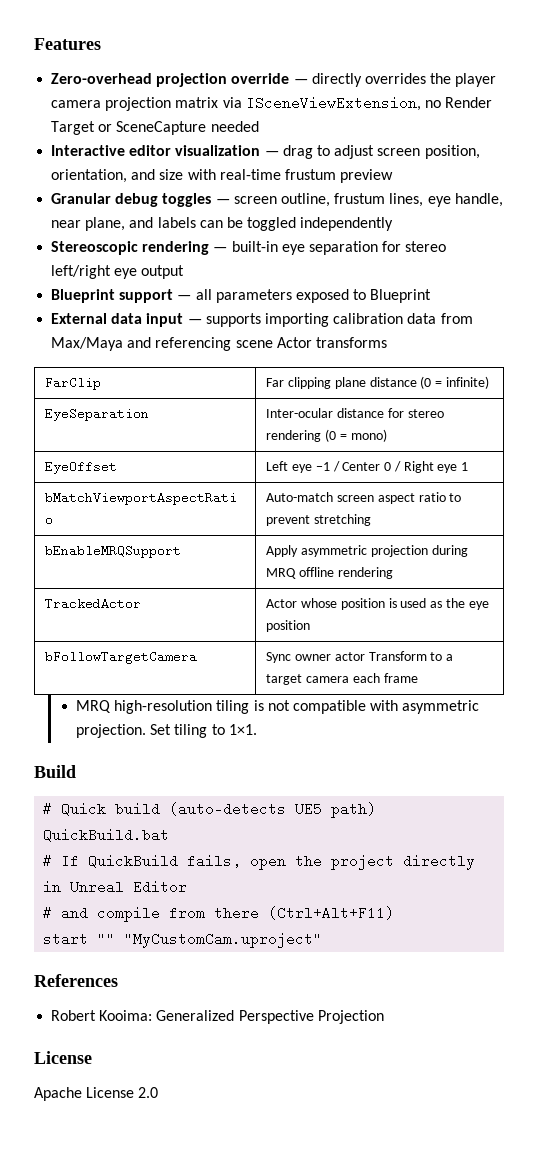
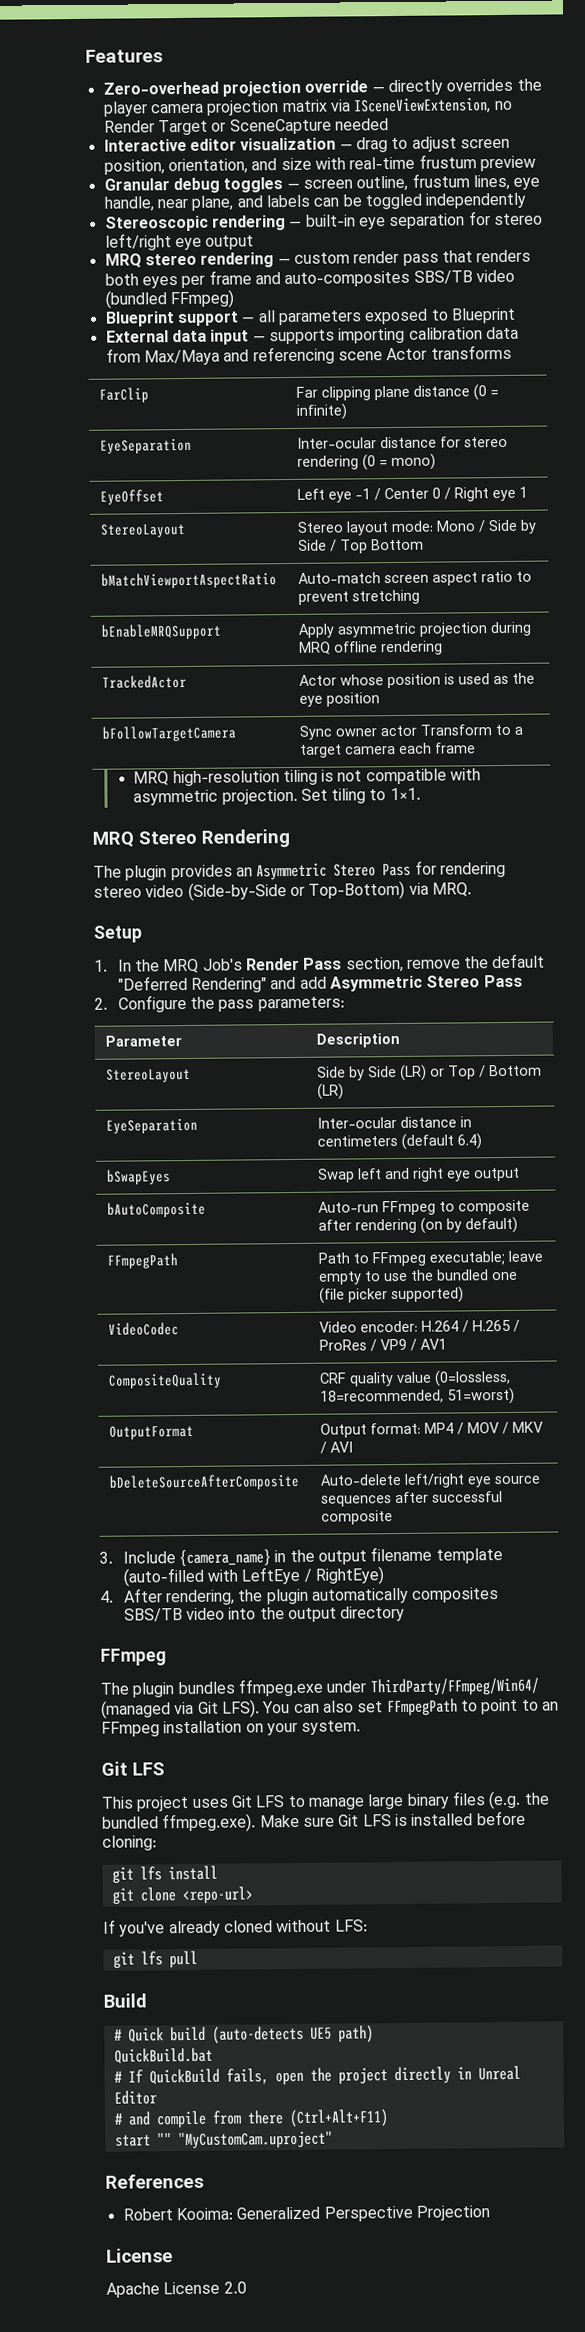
+ MRQ stereo rendering — custom render pass that renders both eyes per frame and auto-composites SBS/TB video (bundled FFmpeg)
+ StereoLayout | Stereo layout mode: Mono / Side by Side / Top Bottom
+ MRQ Stereo Rendering
+ The plugin provides an Asymmetric Stereo Pass for rendering stereo video (Side-by-Side or Top-Bottom) via MRQ.
+ Setup
+ 1. In the MRQ Job's Render Pass section, remove the default "Deferred Rendering" and add Asymmetric Stereo Pass
+ 2. Configure the pass parameters:
+ Parameter | Description
+ StereoLayout | Side by Side (LR) or Top / Bottom (LR)
+ EyeSeparation | Inter-ocular distance in centimeters (default 6.4)
+ bSwapEyes | Swap left and right eye output
+ bAutoComposite | Auto-run FFmpeg to composite after rendering (on by default)
+ FFmpegPath | Path to FFmpeg executable; leave empty to use the bundled one (file picker supported)
+ VideoCodec | Video encoder: H.264 / H.265 / ProRes / VP9 / AV1
+ CompositeQuality | CRF quality value (0=lossless, 18=recommended, 51=worst)
+ OutputFormat | Output format: MP4 / MOV / MKV / AVI
+ bDeleteSourceAfterComposite | Auto-delete left/right eye source sequences after successful composite
+ 3. Include {camera_name} in the output filename template (auto-filled with LeftEye / RightEye)
+ 4. After rendering, the plugin automatically composites SBS/TB video into the output directory
+ FFmpeg
+ The plugin bundles ffmpeg.exe under ThirdParty/FFmpeg/Win64/ (managed via Git LFS). You can also set FFmpegPath to point to an FFmpeg installation on your system.
+ Git LFS
+ This project uses Git LFS to manage large binary files (e.g. the bundled ffmpeg.exe). Make sure Git LFS is installed before cloning:
+ git lfs install
+ git clone <repo-url>
+ If you've already cloned without LFS:
+ git lfs pull

